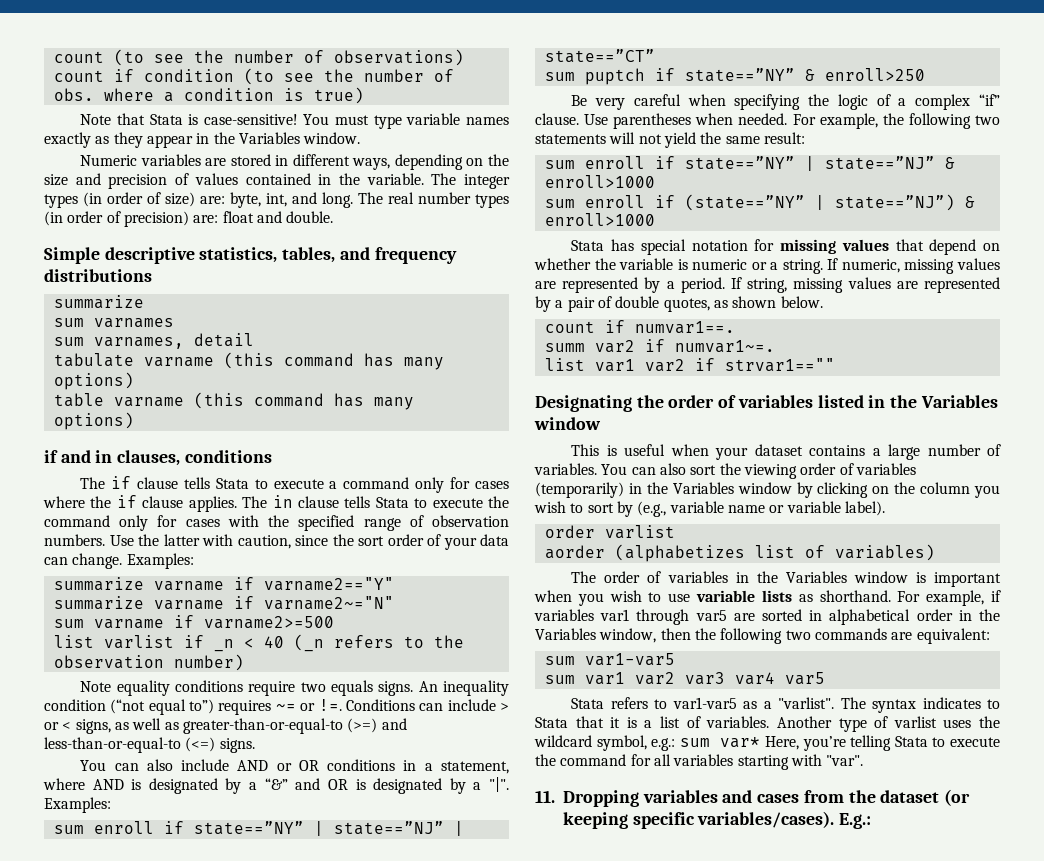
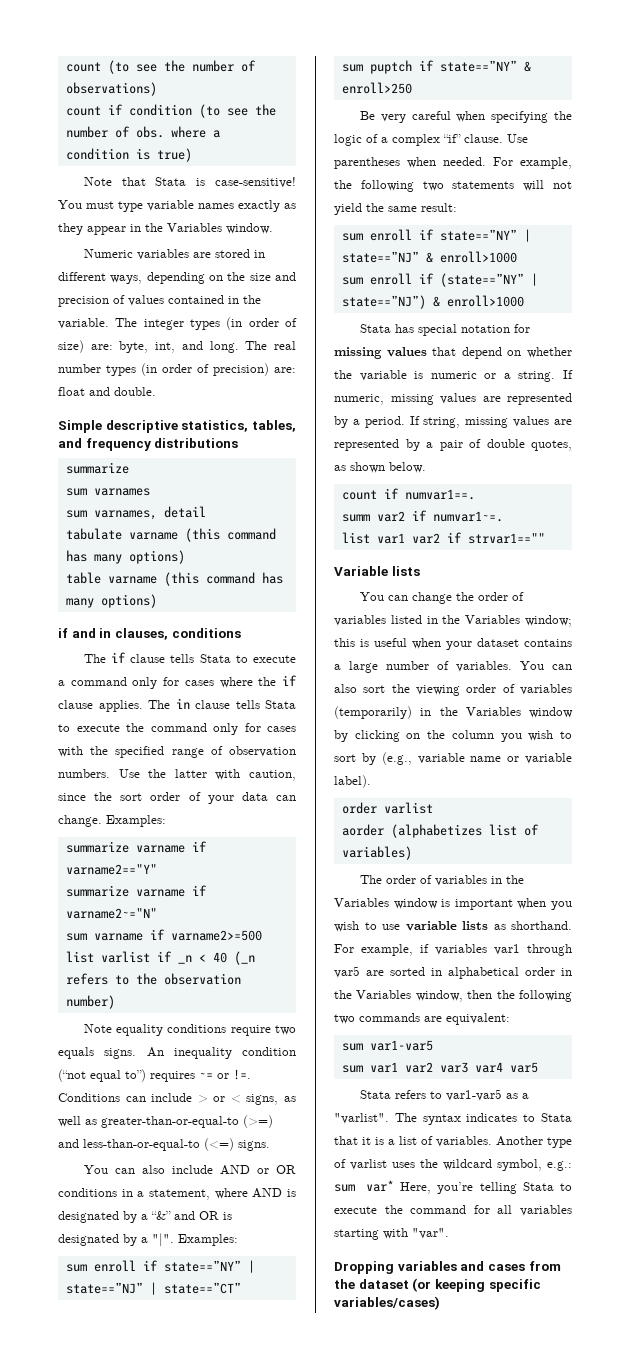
- Designating the order of variables listed in the Variables window
- This is useful when your dataset contains a large number of variables.
+ Variable lists
+ You can change the order of variables listed in the Variables window; this is useful when your dataset contains a large number of variables.
- 11. Dropping variables and cases from the dataset (or keeping specific variables/cases). E.g.:
+ Dropping variables and cases from the dataset (or keeping specific variables/cases)

